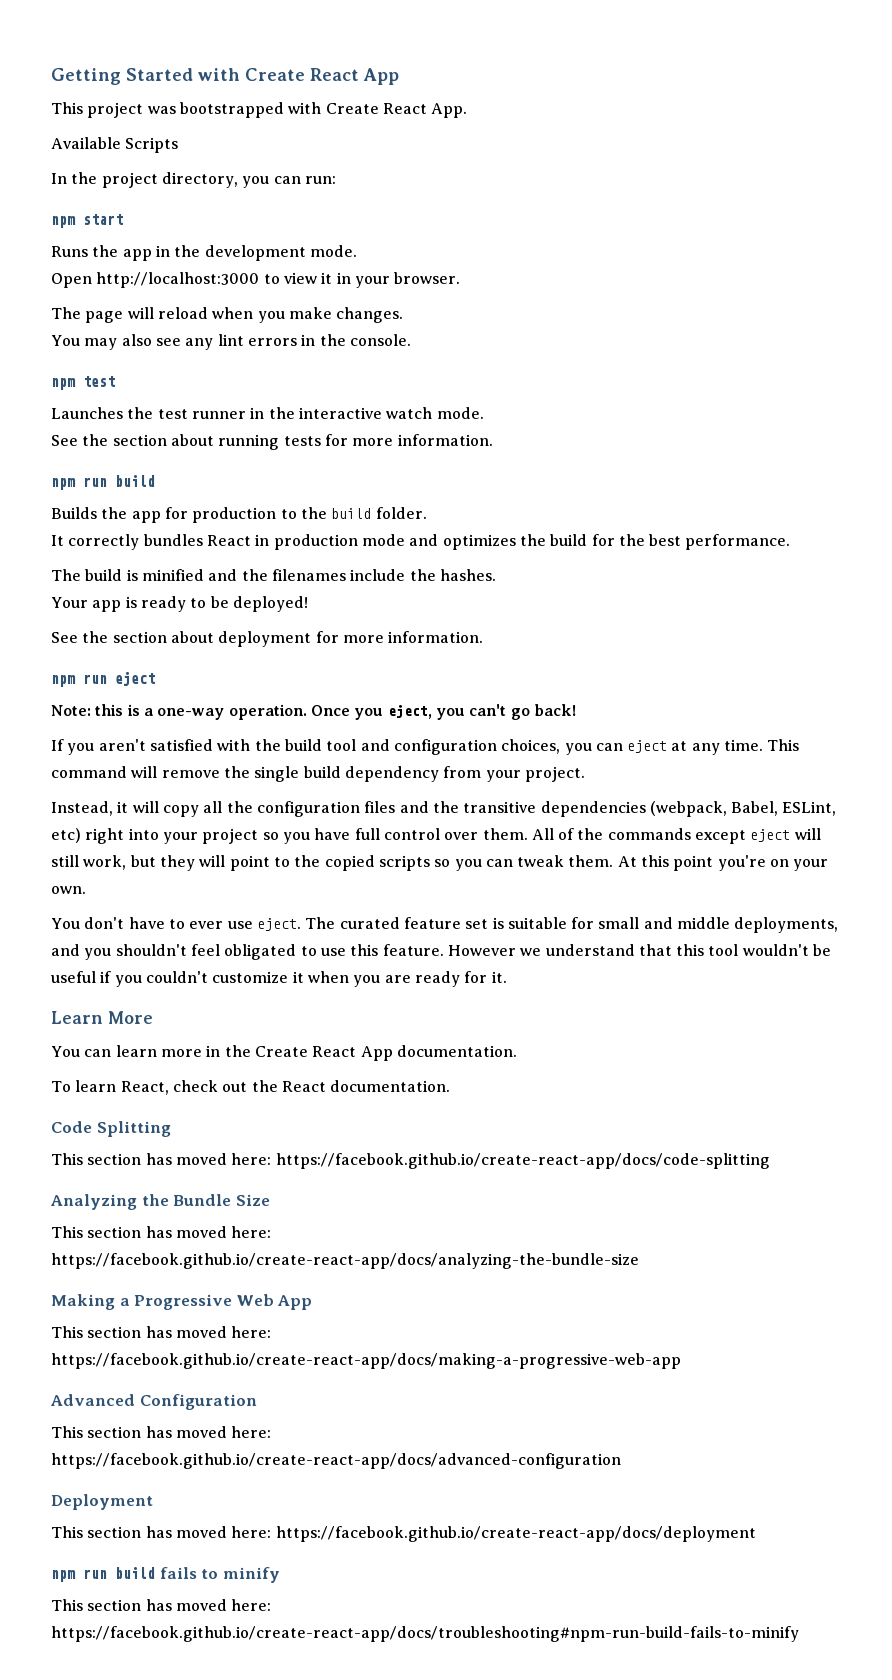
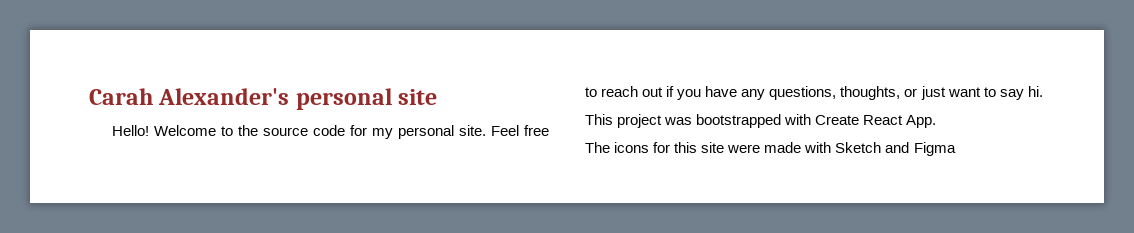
- Getting Started with Create React App
+ Carah Alexander's personal site
+ Hello! Welcome to the source code for my personal site. Feel free to reach out if you have any questions, thoughts, or just want to say hi.
- Available Scripts
- In the project directory, you can run:
- npm start
- Runs the app in the development mode.
- Open http://localhost:3000 to view it in your browser.
- The page will reload when you make changes.
- You may also see any lint errors in the console.
- npm test
- Launches the test runner in the interactive watch mode.
- See the section about running tests for more information.
- npm run build
- Builds the app for production to the build folder.
- It correctly bundles React in production mode and optimizes the build for the best performance.
- The build is minified and the filenames include the hashes.
- Your app is ready to be deployed!
- See the section about deployment for more information.
- npm run eject
- Note: this is a one-way operation. Once you eject, you can't go back!
- If you aren't satisfied with the build tool and configuration choices, you can eject at any time. This command will remove the single build dependency from your project.
- Instead, it will copy all the configuration files and the transitive dependencies (webpack, Babel, ESLint, etc) right into your project so you have full control over them. All of the commands except eject will still work, but they will point to the copied scripts so you can tweak them. At this point you're on your own.
- You don't have to ever use eject. The curated feature set is suitable for small and middle deployments, and you shouldn't feel obligated to use this feature. However we understand that this tool wouldn't be useful if you couldn't customize it when you are ready for it.
- Learn More
- You can learn more in the Create React App documentation.
- To learn React, check out the React documentation.
- Code Splitting
- This section has moved here: https://facebook.github.io/create-react-app/docs/code-splitting
- Analyzing the Bundle Size
- This section has moved here: https://facebook.github.io/create-react-app/docs/analyzing-the-bundle-size
- Making a Progressive Web App
- This section has moved here: https://facebook.github.io/create-react-app/docs/making-a-progressive-web-app
- Advanced Configuration
- This section has moved here: https://facebook.github.io/create-react-app/docs/advanced-configuration
- Deployment
- This section has moved here: https://facebook.github.io/create-react-app/docs/deployment
- npm run build fails to minify
- This section has moved here: https://facebook.github.io/create-react-app/docs/troubleshooting#npm-run-build-fails-to-minify
+ The icons for this site were made with Sketch and Figma

